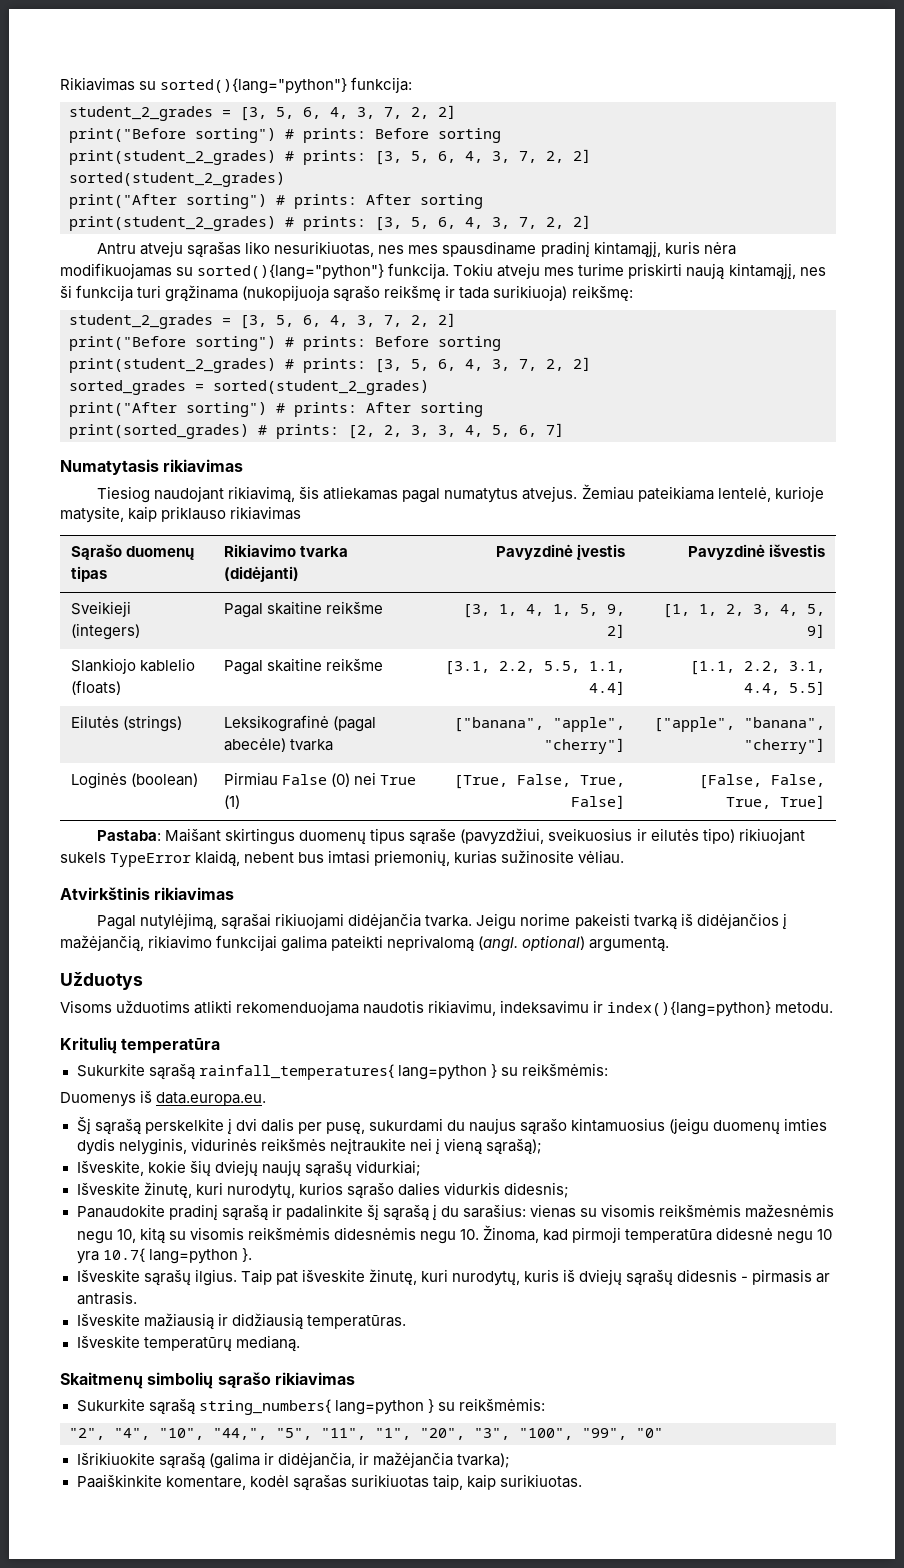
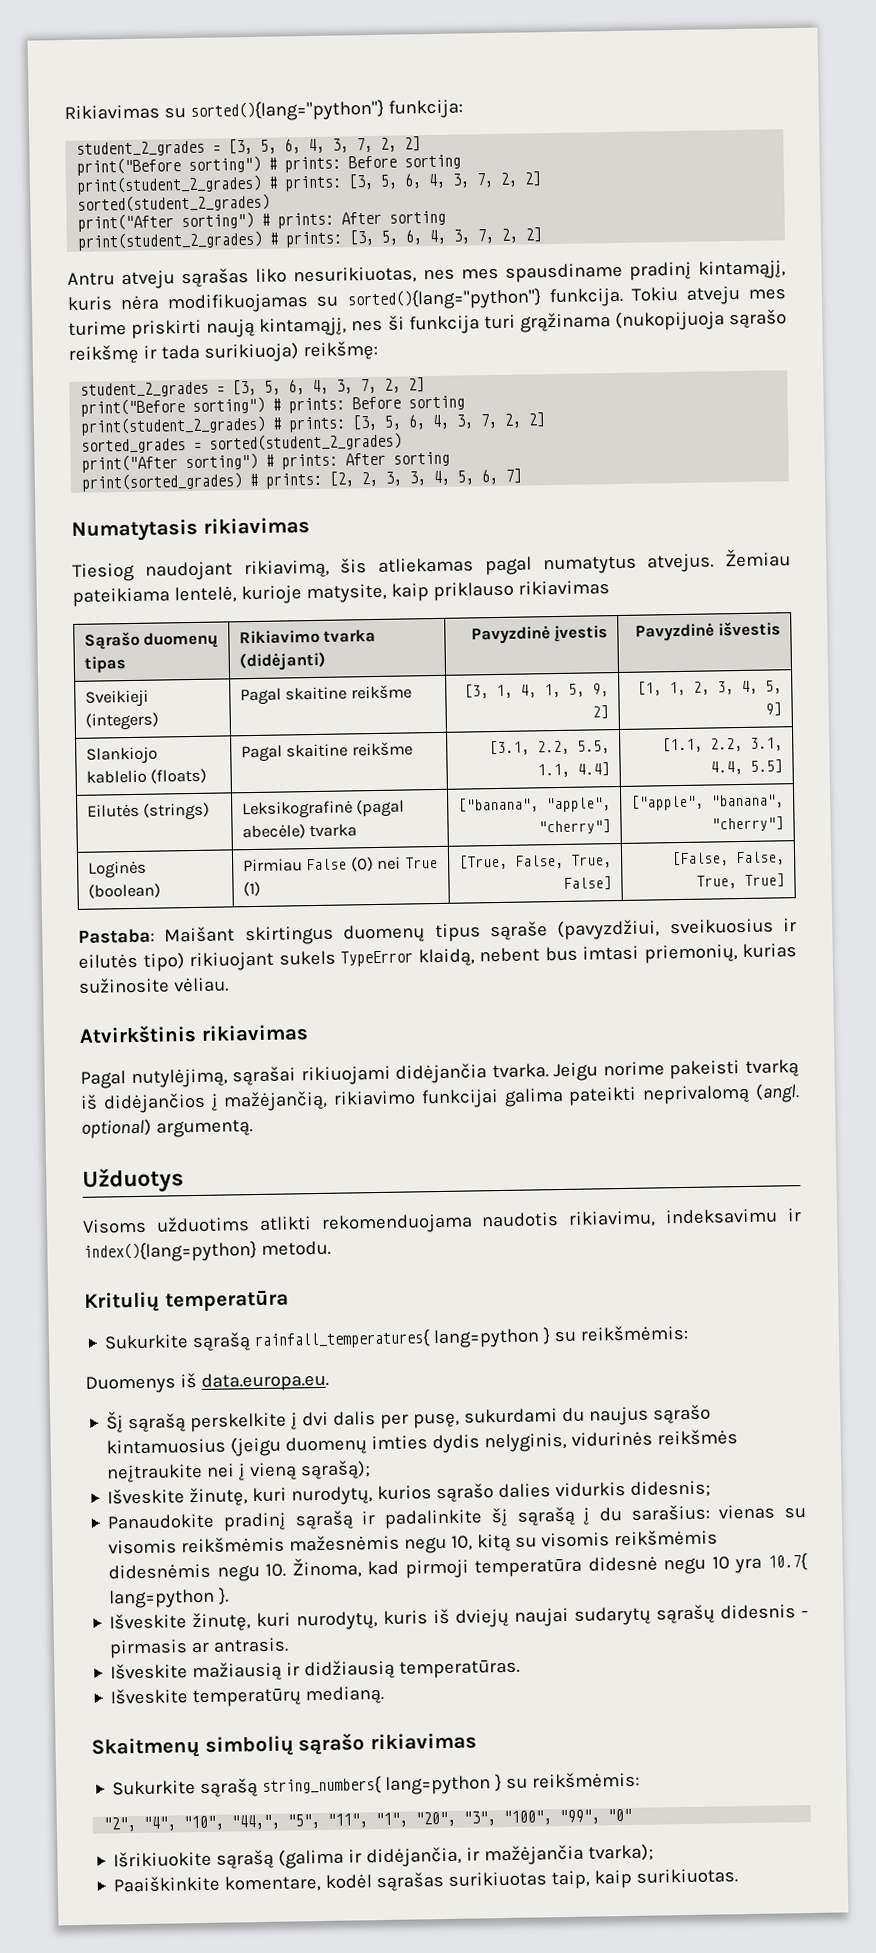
- Išveskite, kokie šių dviejų naujų sąrašų vidurkiai;
- Išveskite sąrašų ilgius. Taip pat išveskite žinutę, kuri nurodytų, kuris iš dviejų sąrašų didesnis - pirmasis ar antrasis.
+ Išveskite žinutę, kuri nurodytų, kuris iš dviejų naujai sudarytų sąrašų didesnis - pirmasis ar antrasis.

